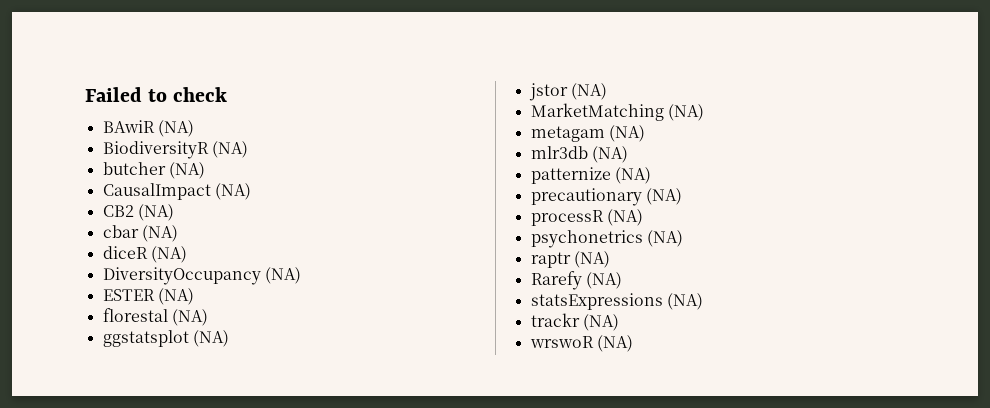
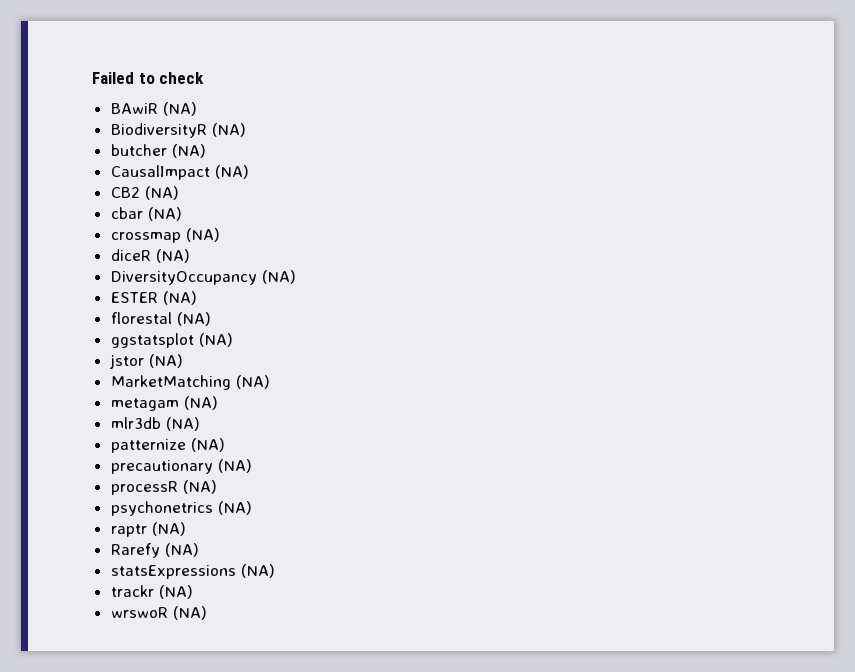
+ crossmap (NA)

